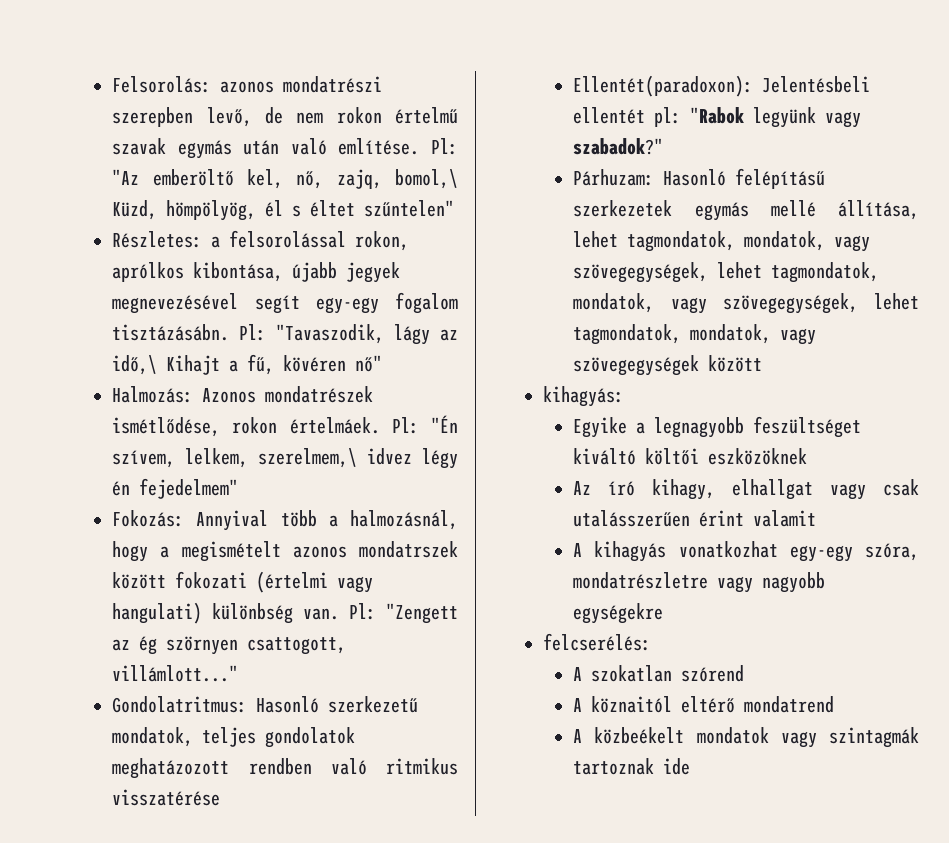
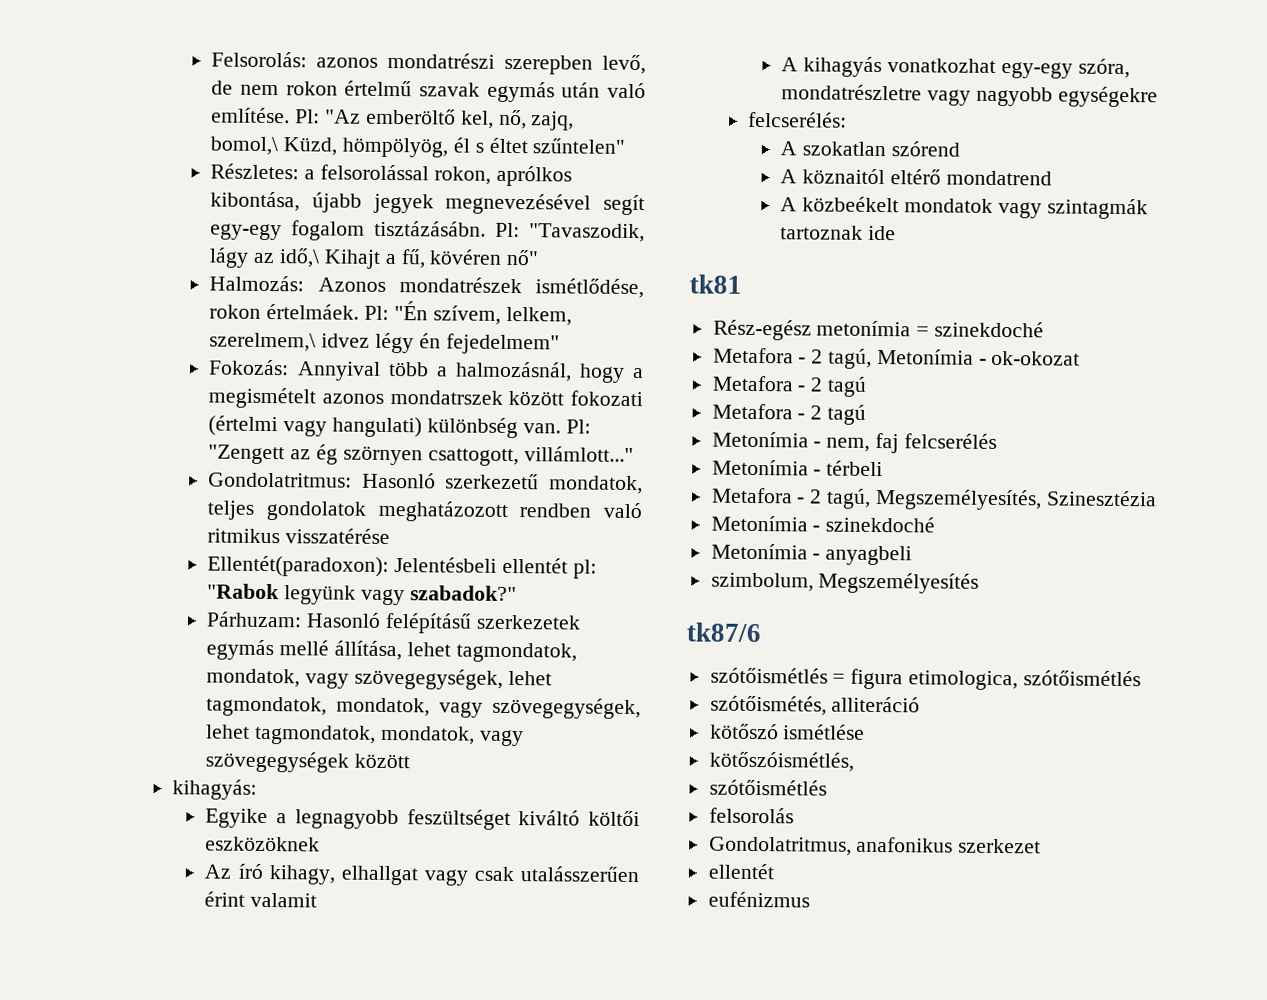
+ tk81
+ Rész-egész metonímia = szinekdoché
+ Metafora - 2 tagú, Metonímia - ok-okozat
+ Metafora - 2 tagú
+ Metafora - 2 tagú
+ Metonímia - nem, faj felcserélés
+ Metonímia - térbeli
+ Metafora - 2 tagú, Megszemélyesítés, Szinesztézia
+ Metonímia - szinekdoché
+ Metonímia - anyagbeli
+ szimbolum, Megszemélyesítés
+ tk87/6
+ szótőismétlés = figura etimologica, szótőismétlés
+ szótőismétés, alliteráció
+ kötőszó ismétlése
+ kötőszóismétlés,
+ szótőismétlés
+ felsorolás
+ Gondolatritmus, anafonikus szerkezet
+ ellentét
+ eufénizmus

